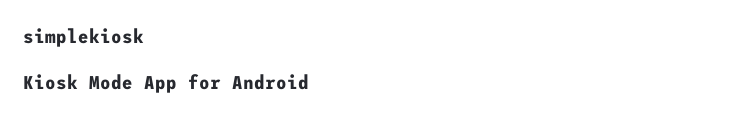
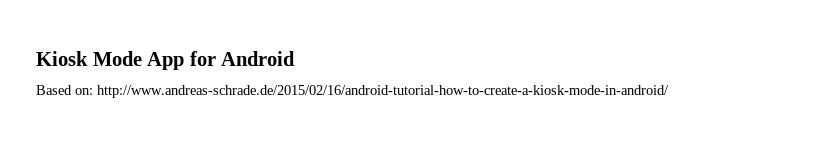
- simplekiosk
+ Based on: http://www.andreas-schrade.de/2015/02/16/android-tutorial-how-to-create-a-kiosk-mode-in-android/

